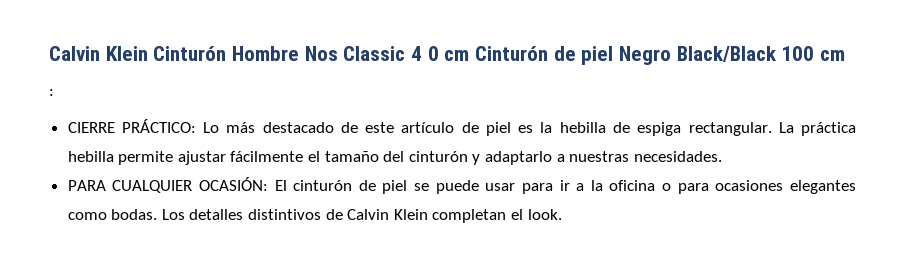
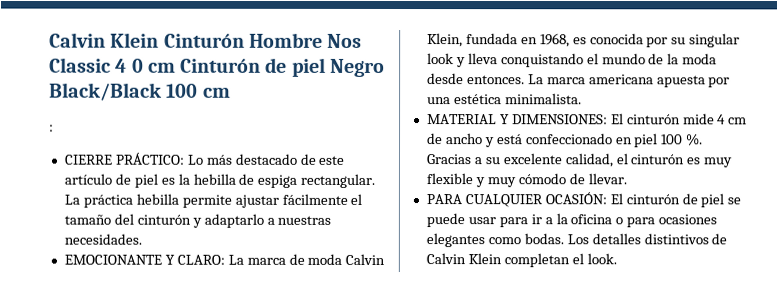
+ EMOCIONANTE Y CLARO: La marca de moda Calvin Klein, fundada en 1968, es conocida por su singular look y lleva conquistando el mundo de la moda desde entonces. La marca americana apuesta por una estética minimalista.
+ MATERIAL Y DIMENSIONES: El cinturón mide 4 cm de ancho y está confeccionado en piel 100 %. Gracias a su excelente calidad, el cinturón es muy flexible y muy cómodo de llevar.

